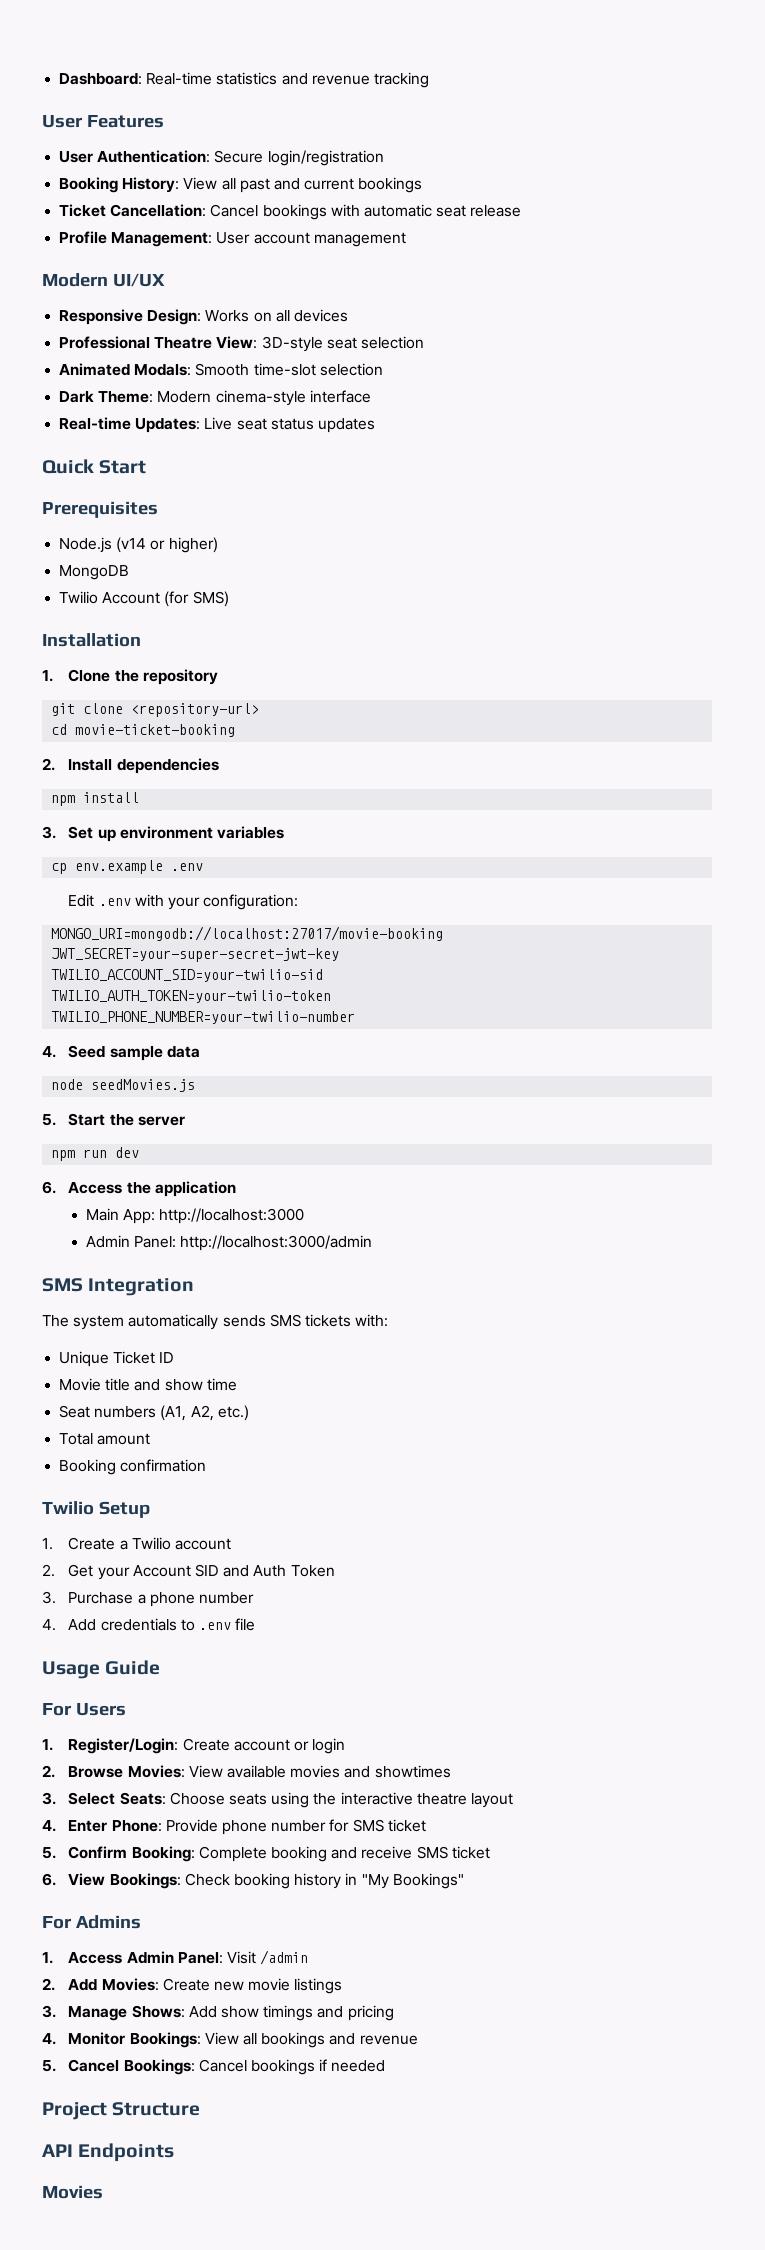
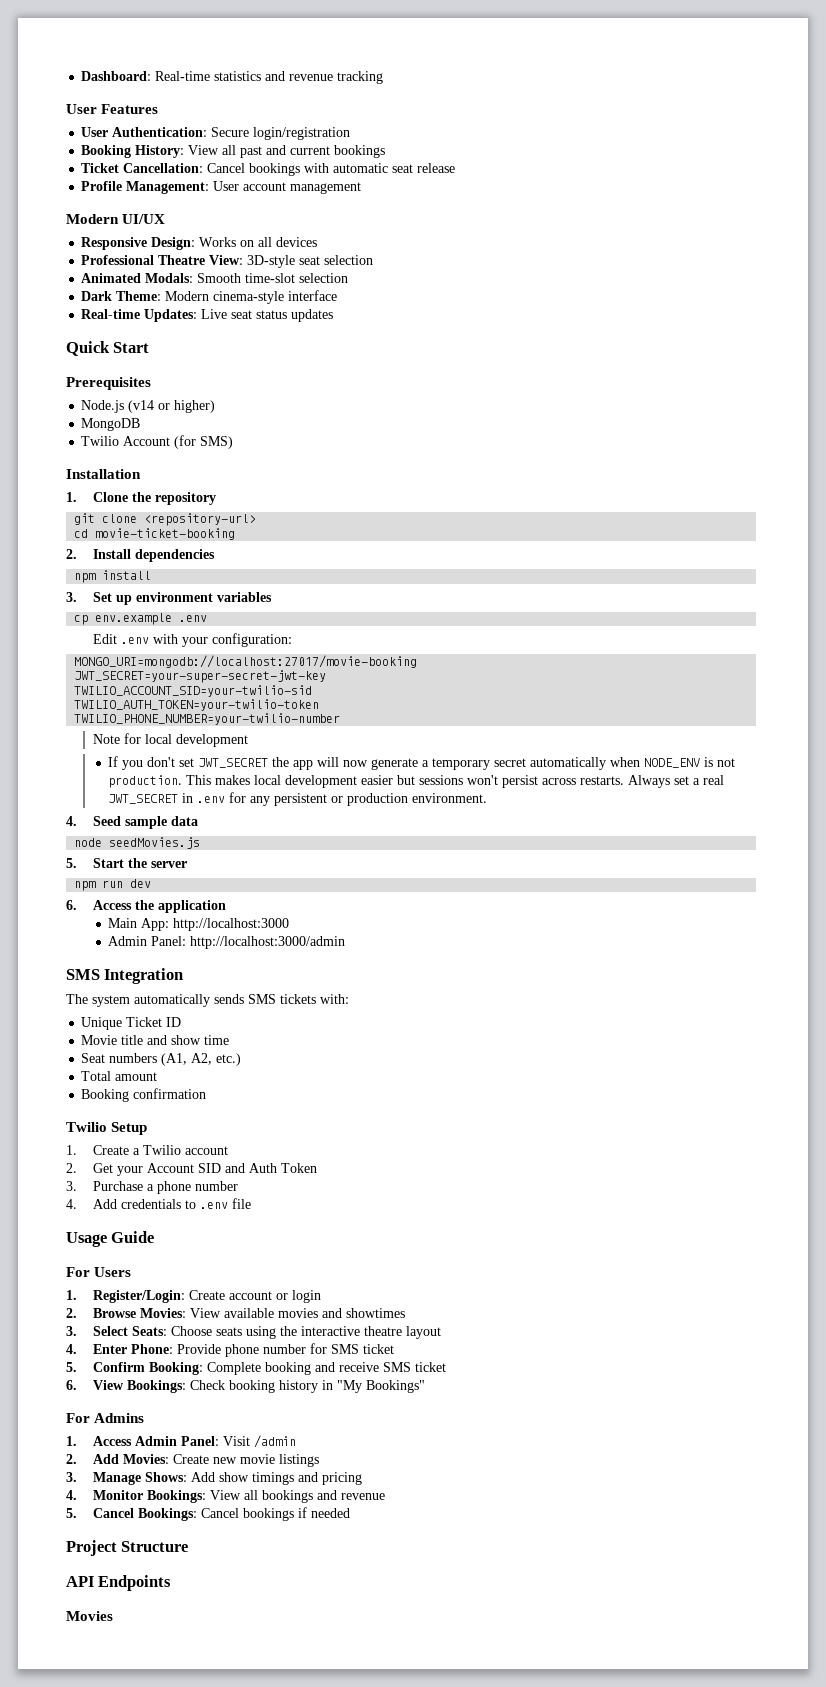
+ Note for local development
+ If you don't set JWT_SECRET the app will now generate a temporary secret automatically when NODE_ENV is not production. This makes local development easier but sessions won't persist across restarts. Always set a real JWT_SECRET in .env for any persistent or production environment.

